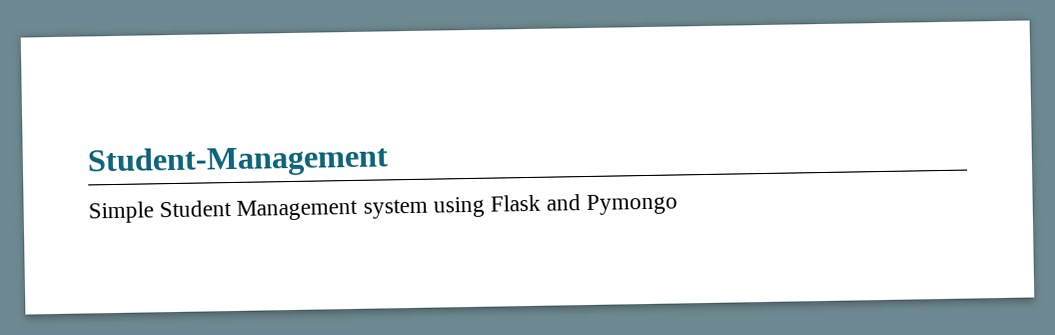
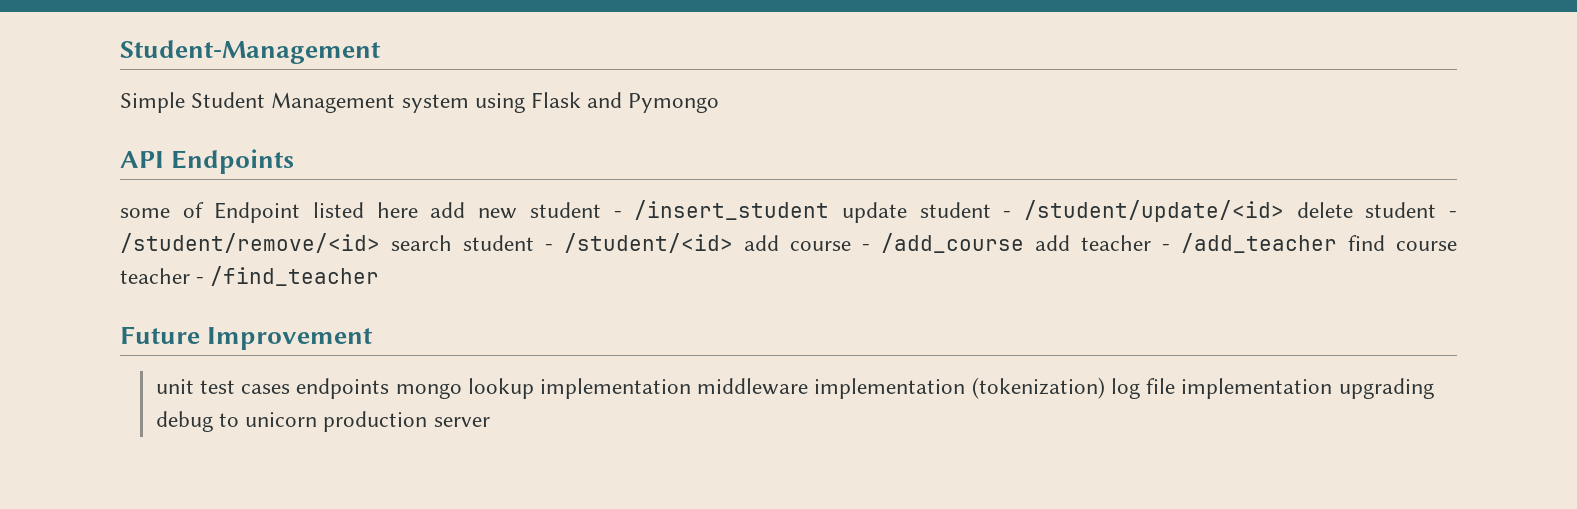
+ API Endpoints
+ some of Endpoint listed here add new student - /insert_student update student - /student/update/<id> delete student - /student/remove/<id> search student - /student/<id> add course - /add_course add teacher - /add_teacher find course teacher - /find_teacher
+ Future Improvement
+ unit test cases endpoints mongo lookup implementation middleware implementation (tokenization) log file implementation upgrading debug to unicorn production server

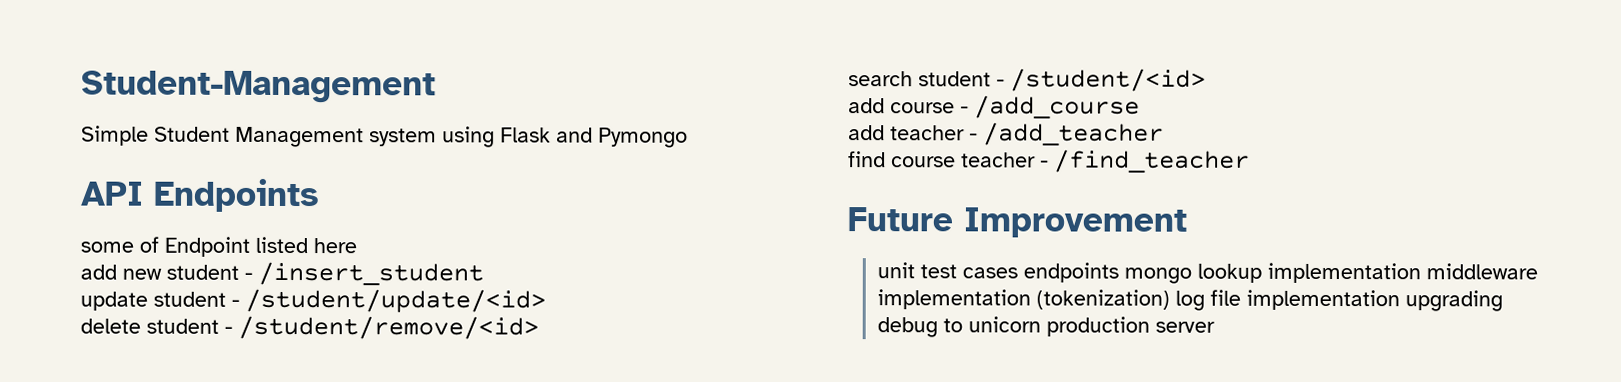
- some of Endpoint listed here add new student - /insert_student update student - /student/update/<id> delete student - /student/remove/<id> search student - /student/<id> add course - /add_course add teacher - /add_teacher find course teacher - /find_teacher
+ some of Endpoint listed here
+ add new student - /insert_student
+ update student - /student/update/<id>
+ delete student - /student/remove/<id>
+ search student - /student/<id>
+ add course - /add_course
+ add teacher - /add_teacher
+ find course teacher - /find_teacher

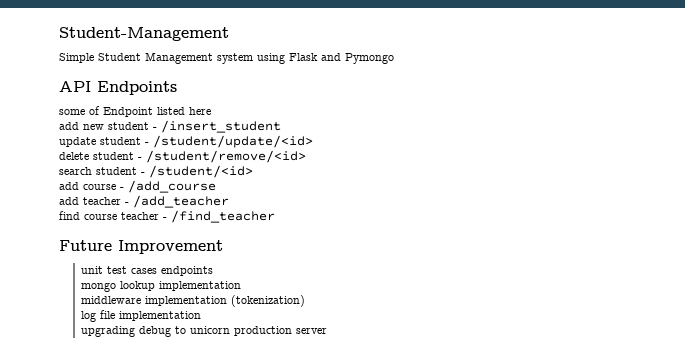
- unit test cases endpoints mongo lookup implementation middleware implementation (tokenization) log file implementation upgrading debug to unicorn production server
+ unit test cases endpoints
+ mongo lookup implementation
+ middleware implementation (tokenization)
+ log file implementation
+ upgrading debug to unicorn production server

